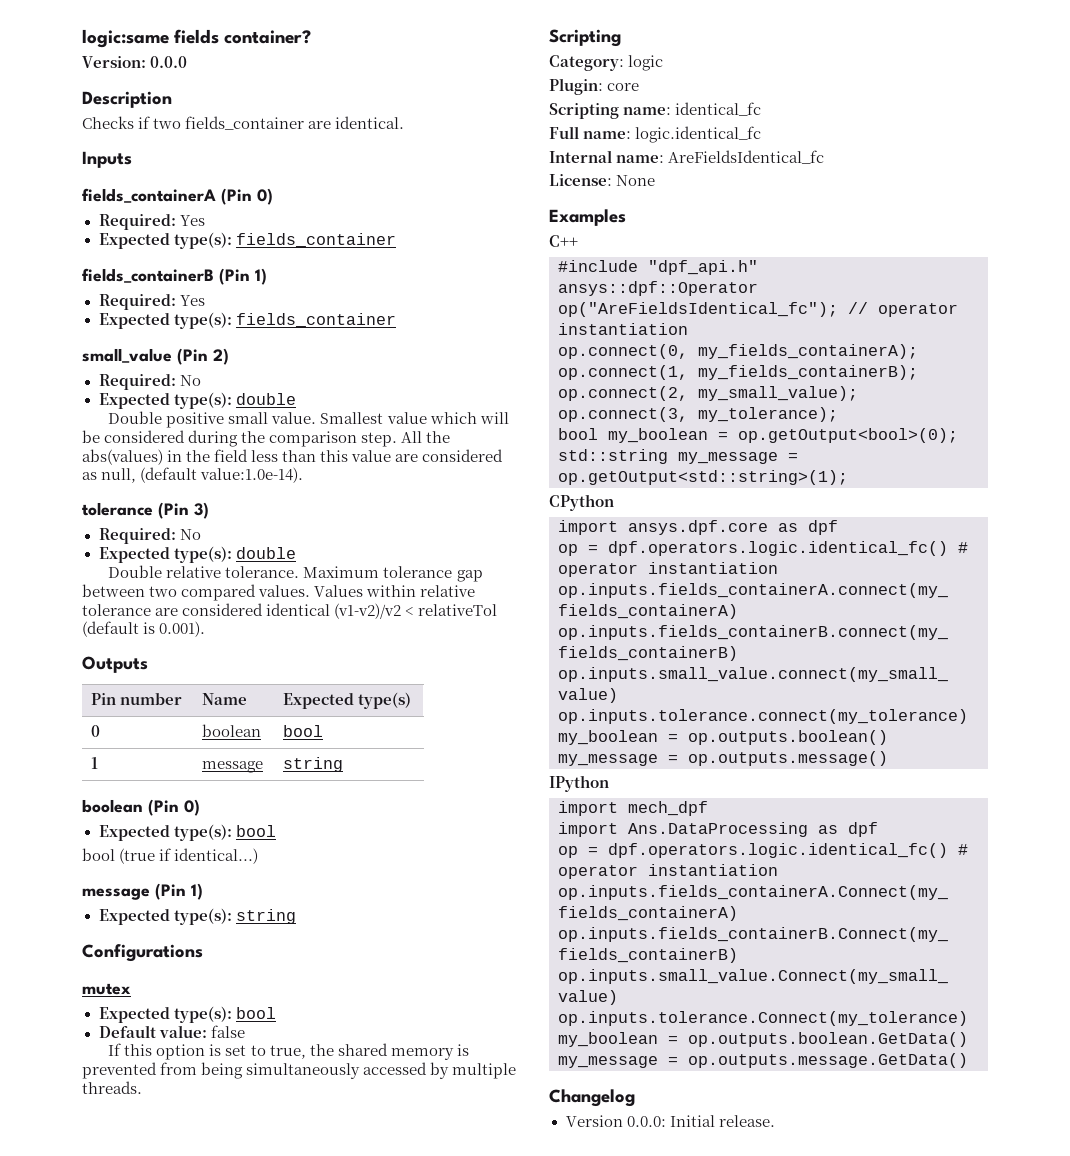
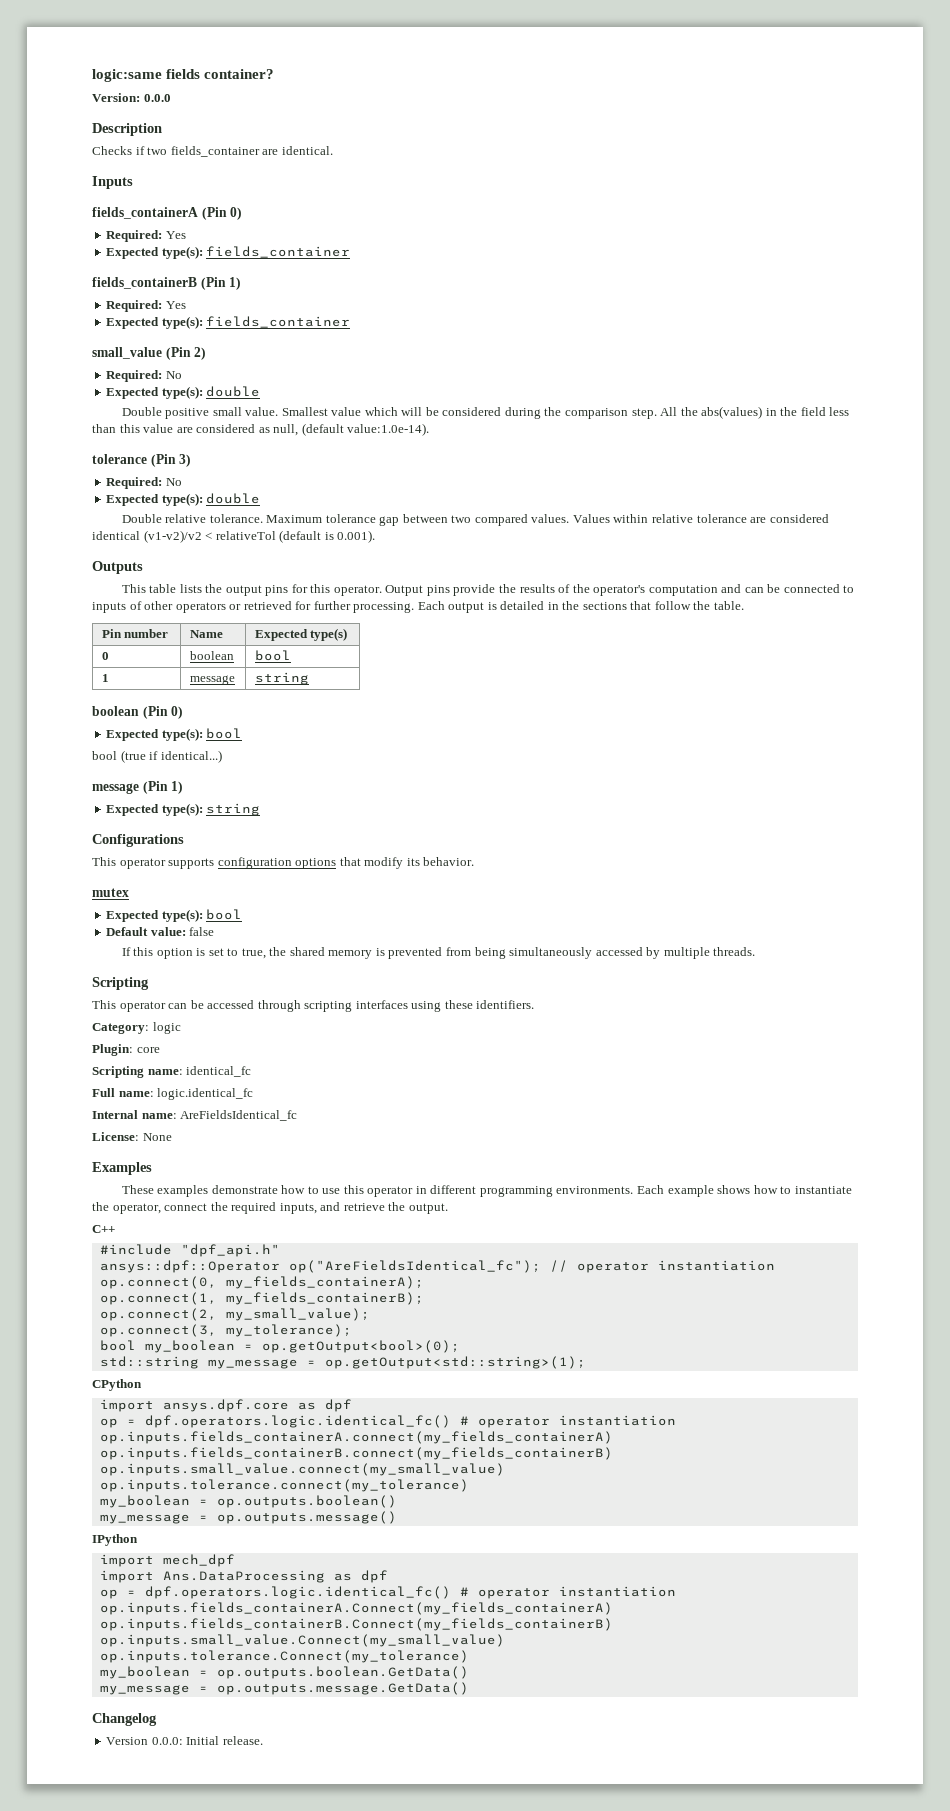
+ This table lists the output pins for this operator. Output pins provide the results of the operator's computation and can be connected to inputs of other operators or retrieved for further processing. Each output is detailed in the sections that follow the table.
+ This operator supports configuration options that modify its behavior.
+ This operator can be accessed through scripting interfaces using these identifiers.
+ These examples demonstrate how to use this operator in different programming environments. Each example shows how to instantiate the operator, connect the required inputs, and retrieve the output.

